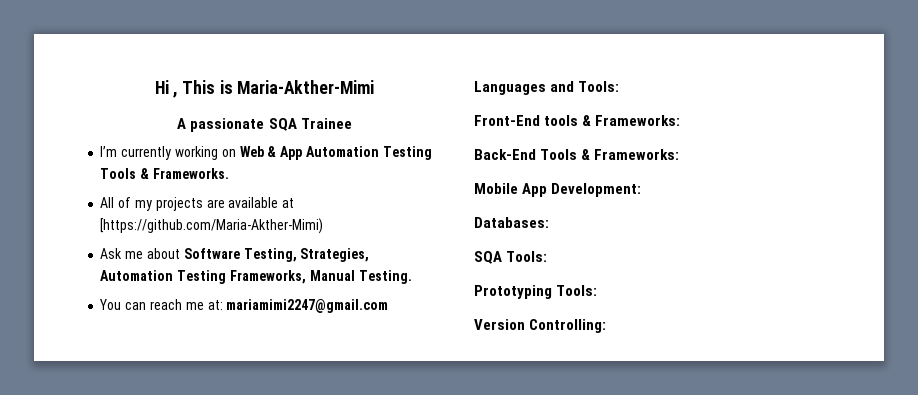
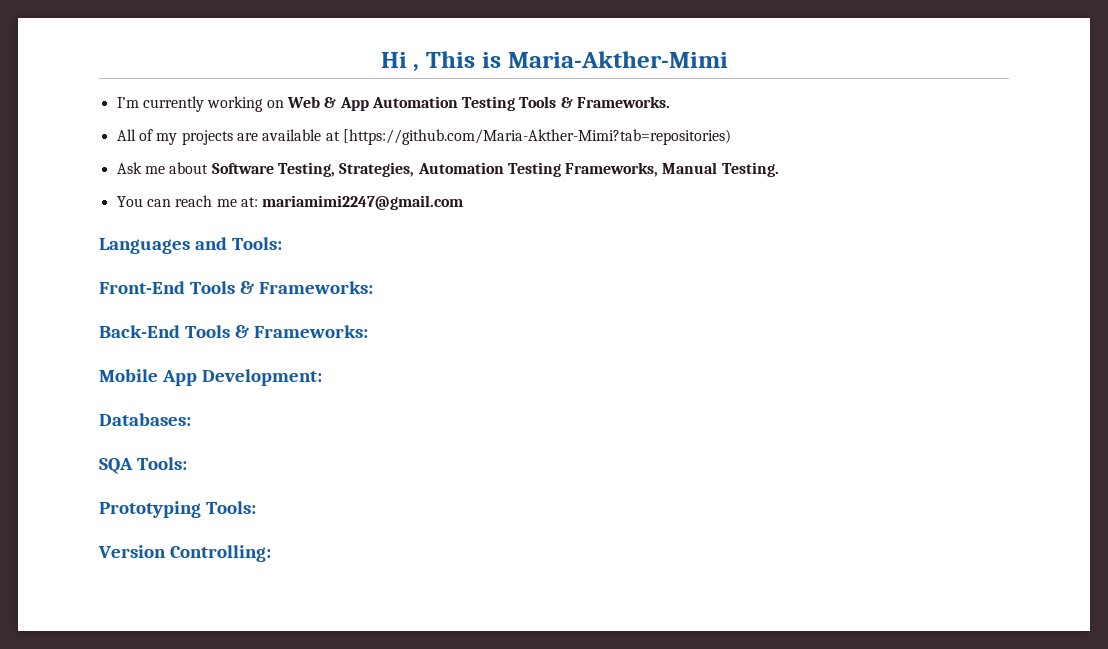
- A passionate SQA Trainee
- All of my projects are available at [https://github.com/Maria-Akther-Mimi)
+ All of my projects are available at [https://github.com/Maria-Akther-Mimi?tab=repositories)
- Front-End tools & Frameworks:
+ Front-End Tools & Frameworks:

